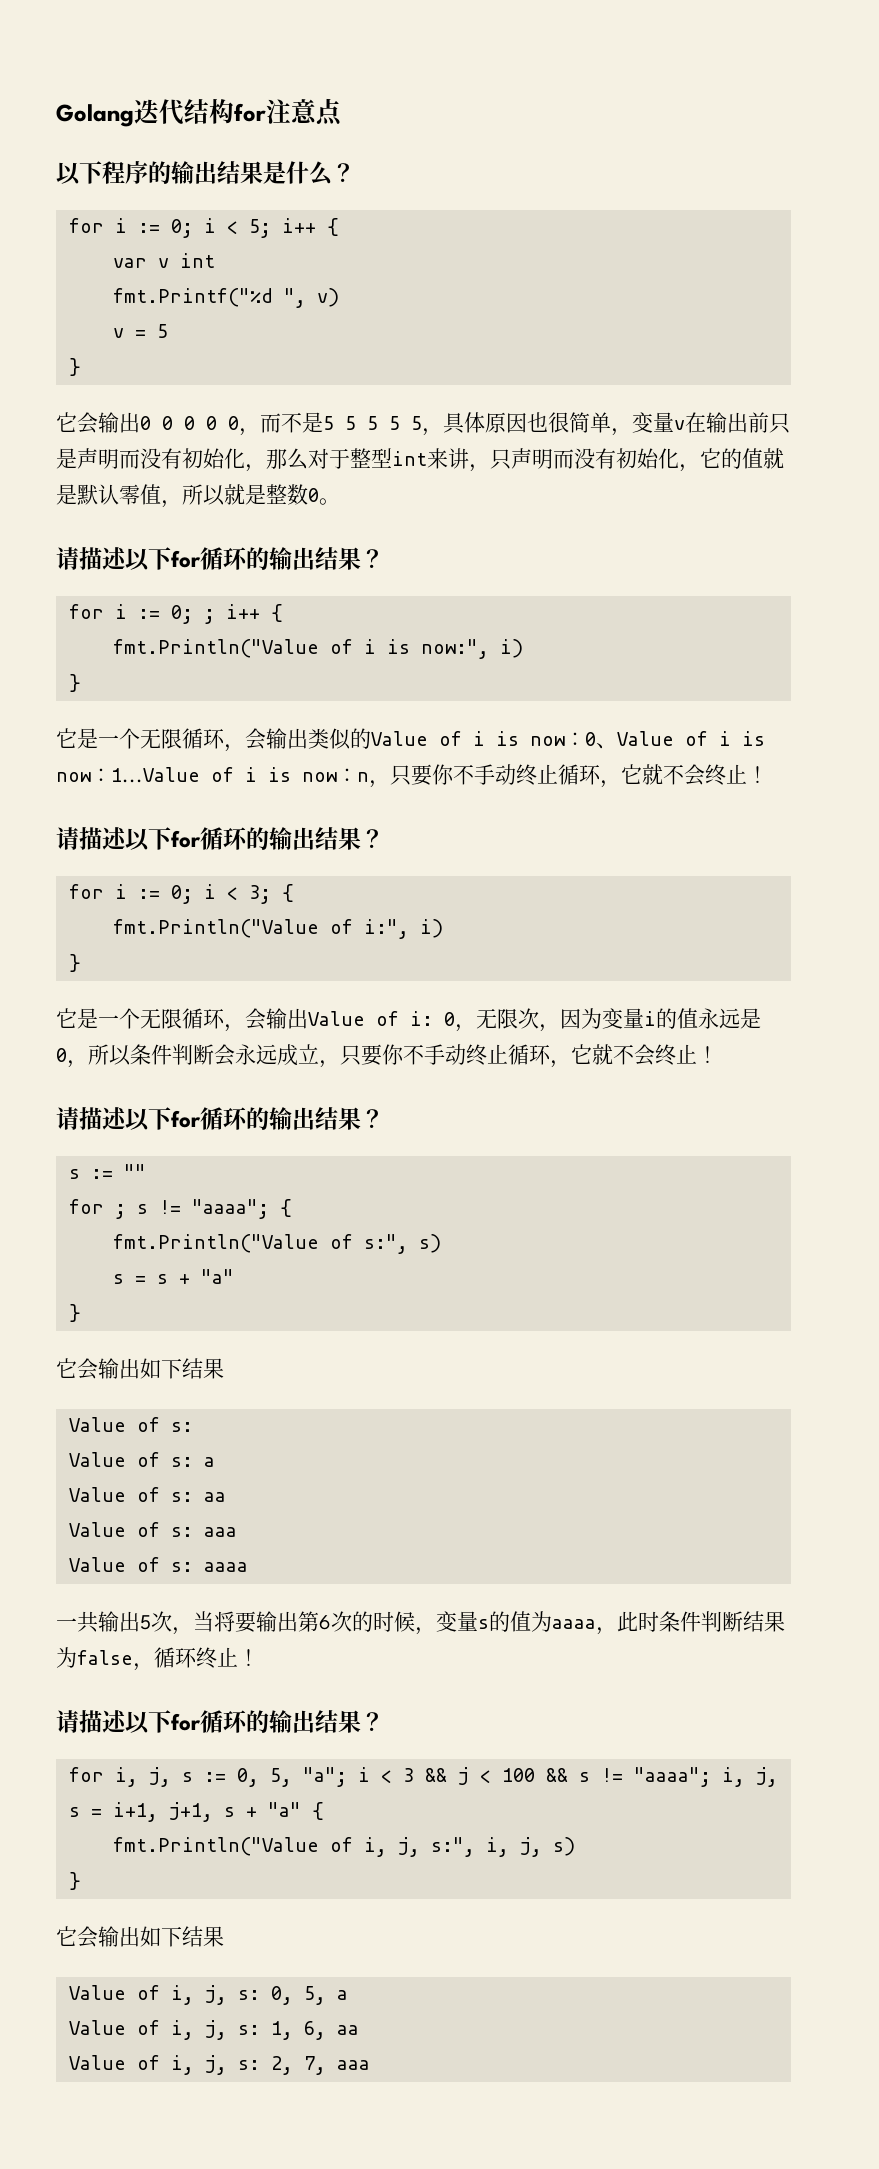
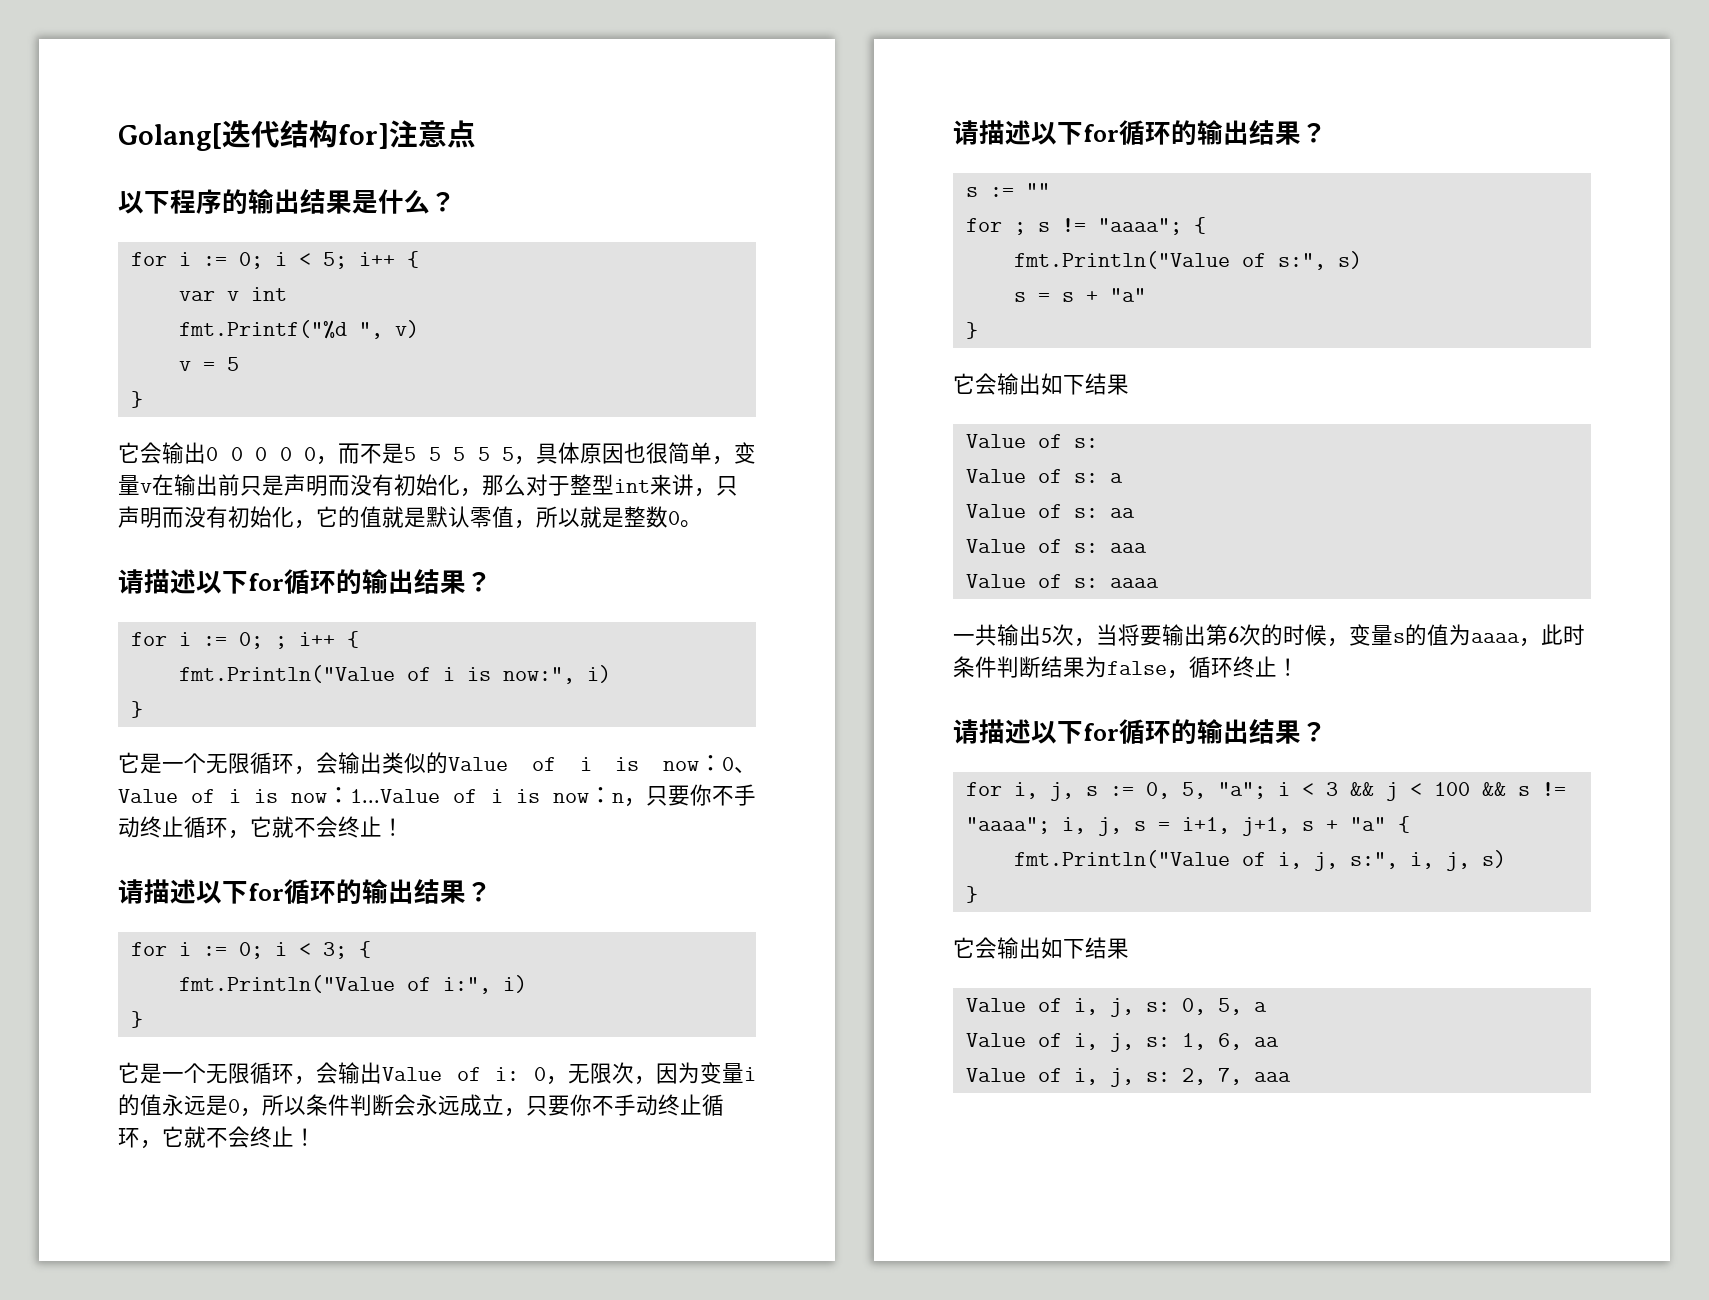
- Golang迭代结构for注意点
+ Golang[迭代结构for]注意点

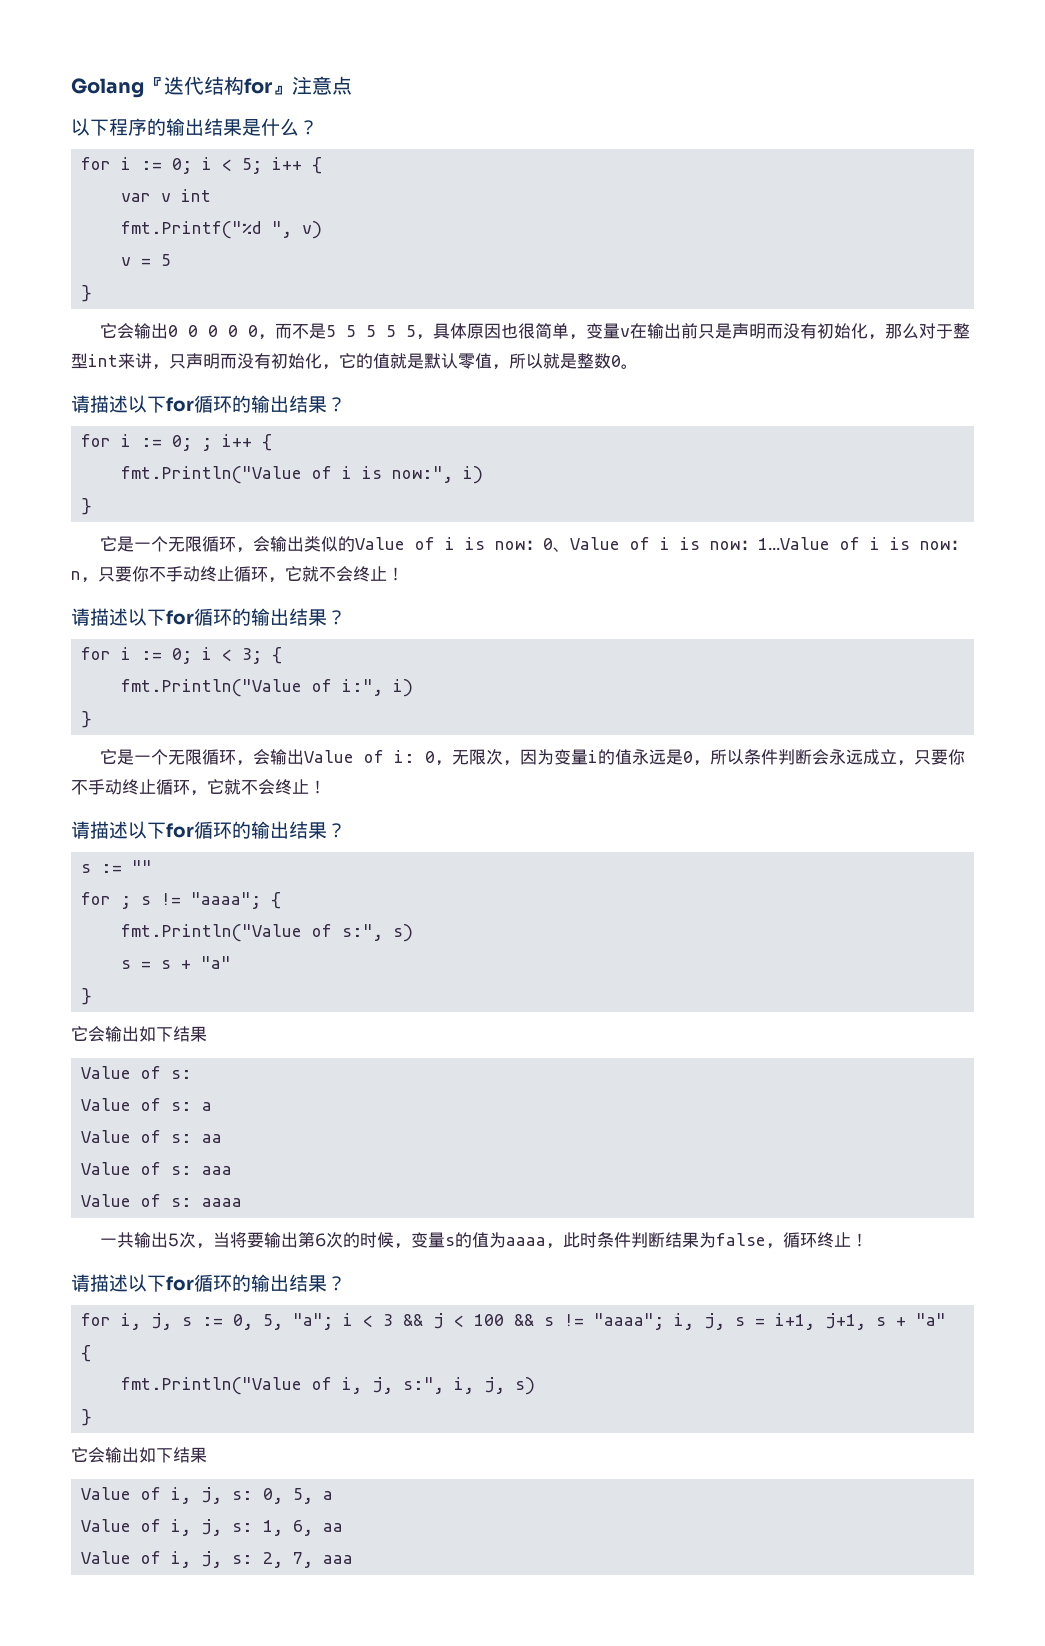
- Golang[迭代结构for]注意点
+ Golang『迭代结构for』注意点

